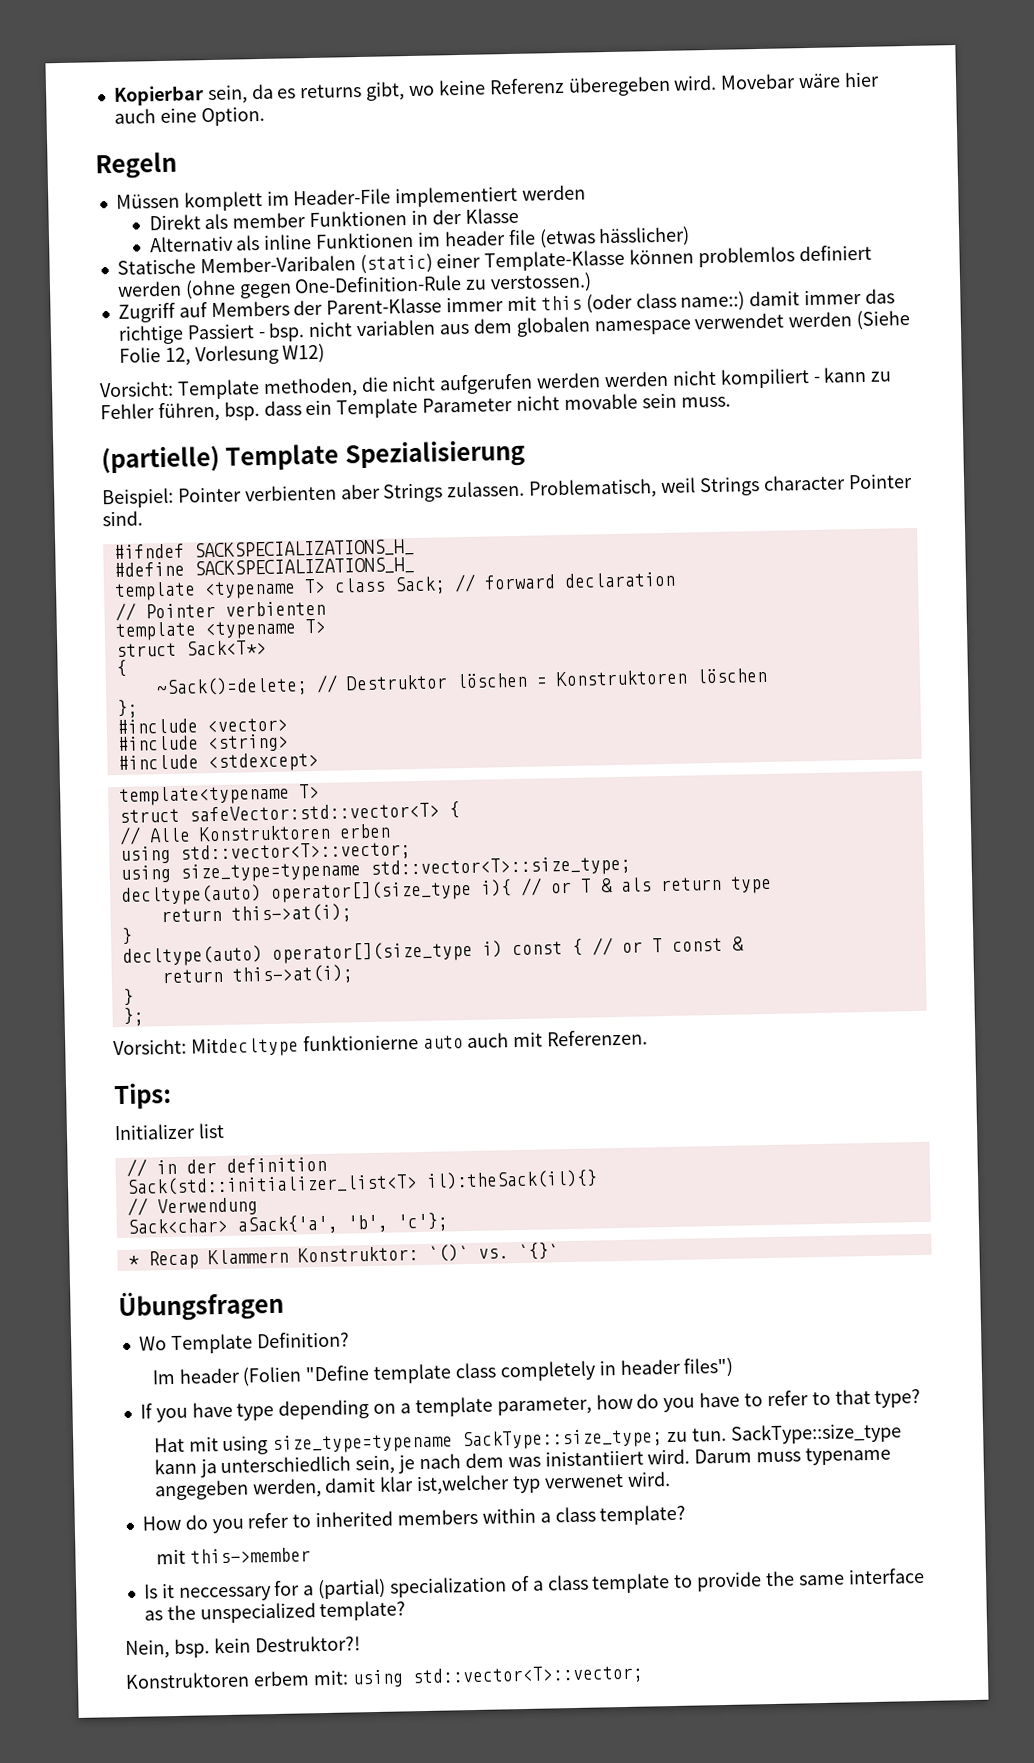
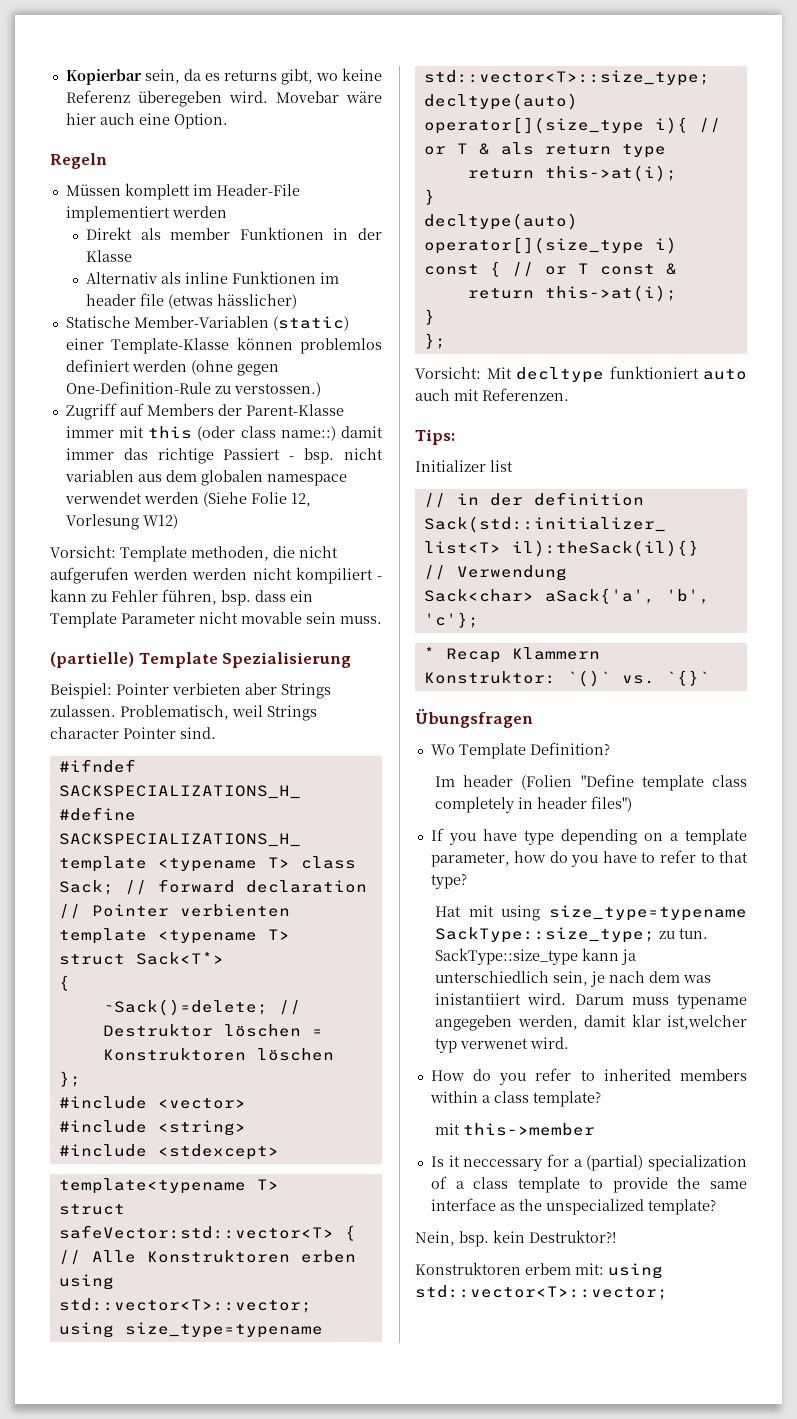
- Statische Member-Varibalen (static) einer Template-Klasse können problemlos definiert werden (ohne gegen One-Definition-Rule zu verstossen.)
+ Statische Member-Variablen (static) einer Template-Klasse können problemlos definiert werden (ohne gegen One-Definition-Rule zu verstossen.)
- Beispiel: Pointer verbienten aber Strings zulassen.
+ Beispiel: Pointer verbieten aber Strings zulassen.
- Vorsicht: Mitdecltype funktionierne auto auch mit Referenzen.
+ Vorsicht: Mit decltype funktioniert auto auch mit Referenzen.

